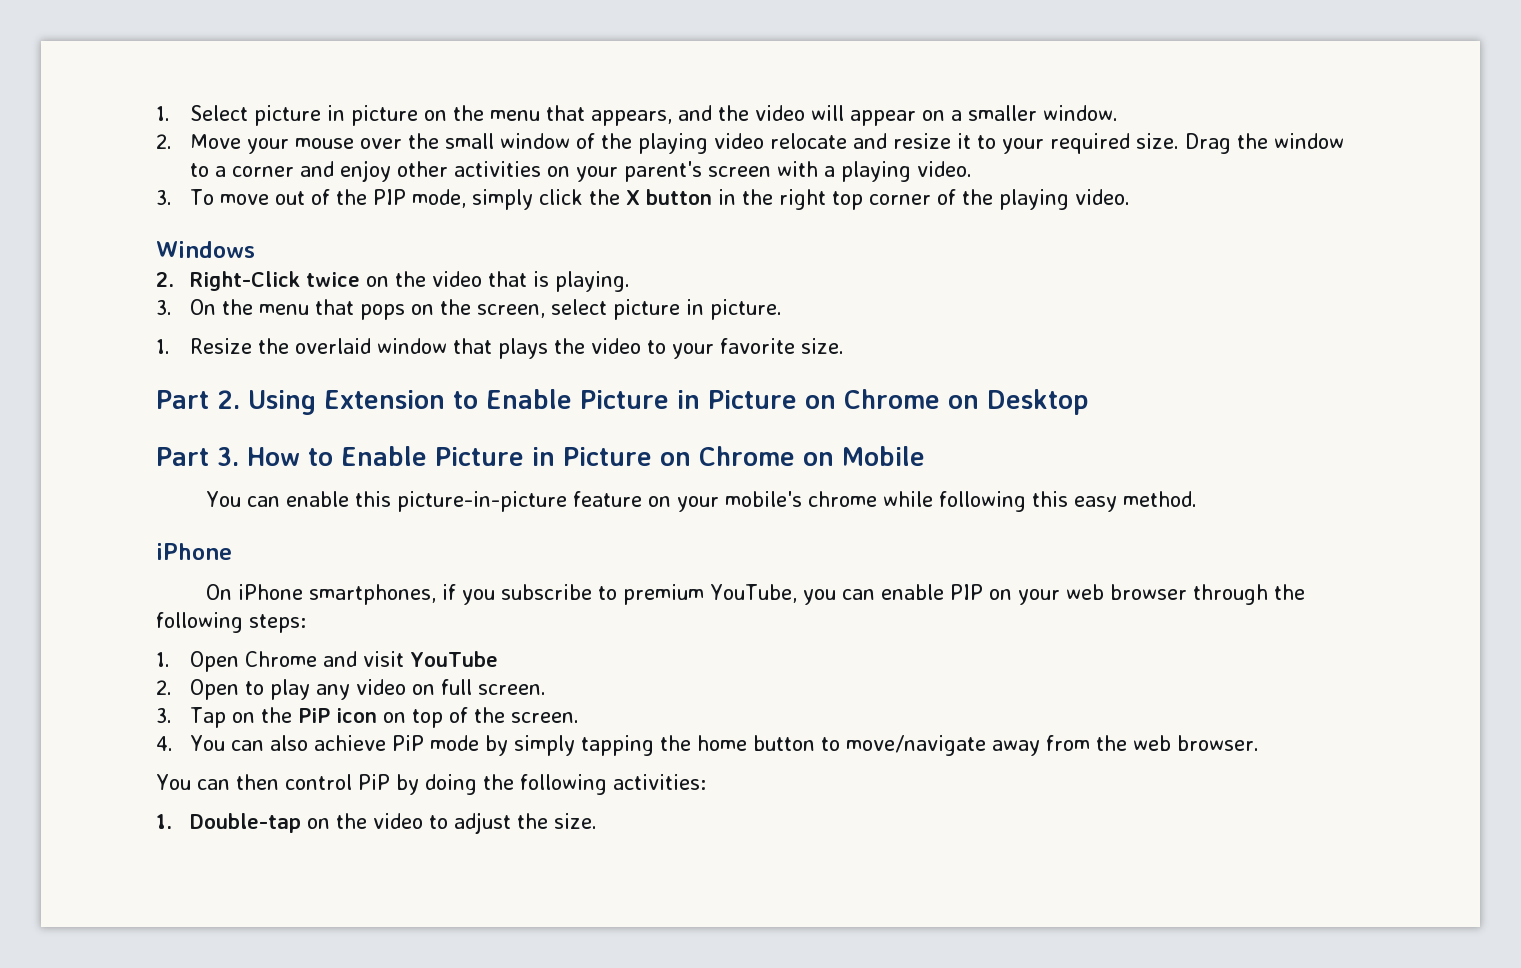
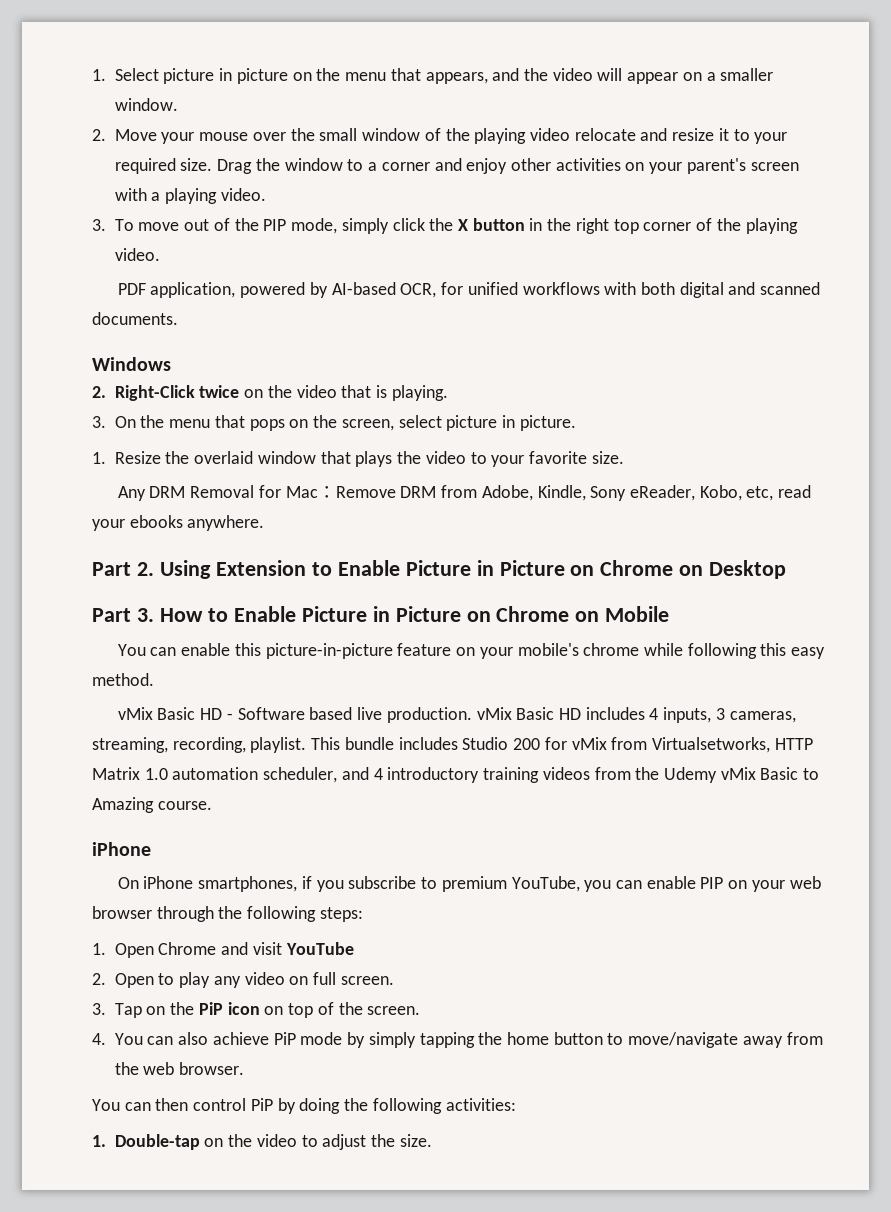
+ PDF application, powered by AI-based OCR, for unified workflows with both digital and scanned documents.
+ Any DRM Removal for Mac：Remove DRM from Adobe, Kindle, Sony eReader, Kobo, etc, read your ebooks anywhere.
+ vMix Basic HD - Software based live production. vMix Basic HD includes 4 inputs, 3 cameras, streaming, recording, playlist. This bundle includes Studio 200 for vMix from Virtualsetworks, HTTP Matrix 1.0 automation scheduler, and 4 introductory training videos from the Udemy vMix Basic to Amazing course.

